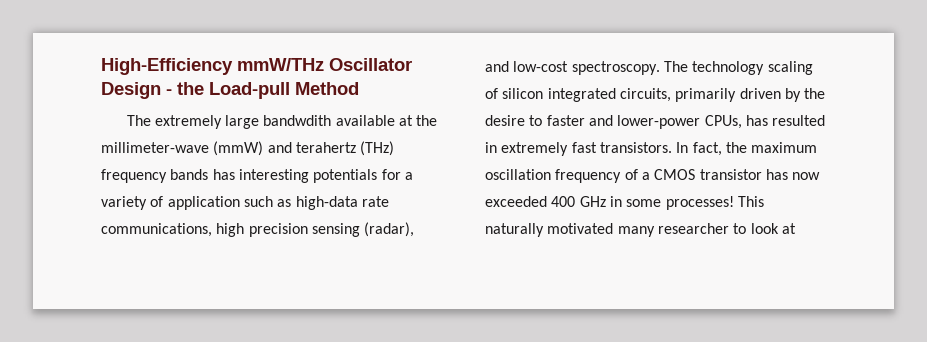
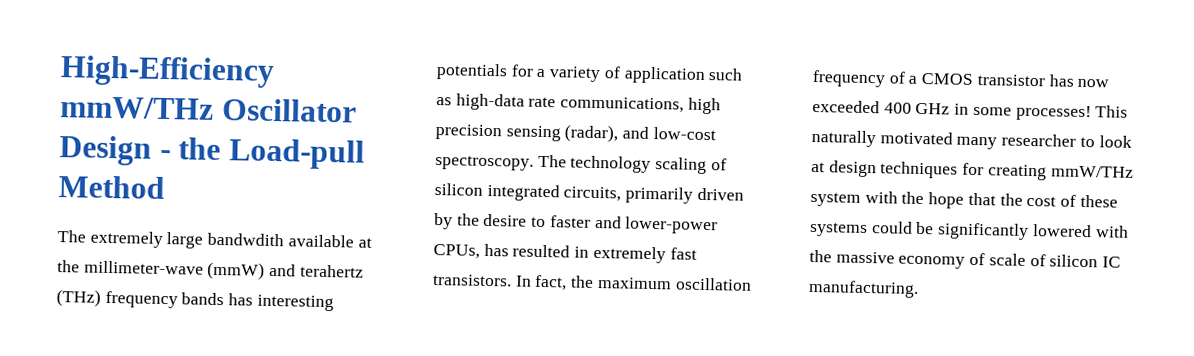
- This naturally motivated many researcher to look at
+ This naturally motivated many researcher to look at design techniques for creating mmW/THz system with the hope that the cost of these systems could be significantly lowered with the massive economy of scale of silicon IC manufacturing.

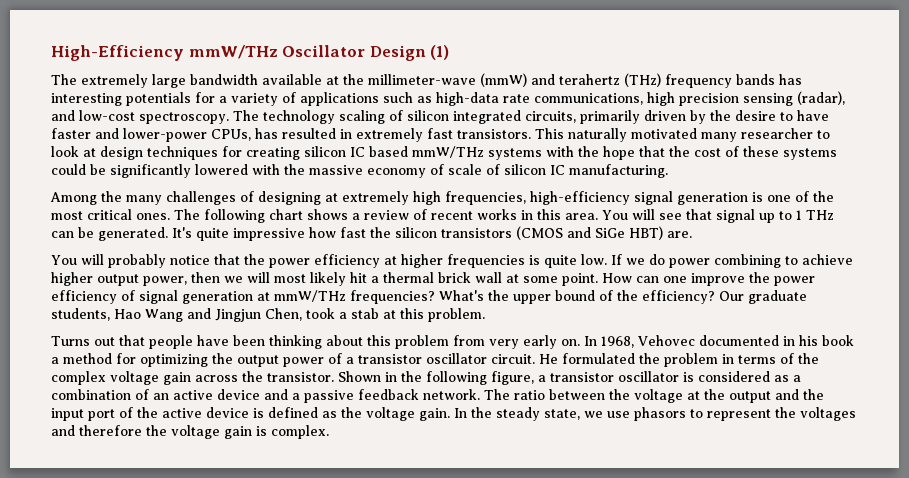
- High-Efficiency mmW/THz Oscillator Design - the Load-pull Method
+ High-Efficiency mmW/THz Oscillator Design (1)
- The extremely large bandwdith available at the millimeter-wave (mmW) and terahertz (THz) frequency bands has interesting potentials for a variety of application such as high-data rate communications, high precision sensing (radar), and low-cost spectroscopy.
+ The extremely large bandwidth available at the millimeter-wave (mmW) and terahertz (THz) frequency bands has interesting potentials for a variety of applications such as high-data rate communications, high precision sensing (radar), and low-cost spectroscopy.
- The technology scaling of silicon integrated circuits, primarily driven by the desire to faster and lower-power CPUs, has resulted in extremely fast transistors.
+ The technology scaling of silicon integrated circuits, primarily driven by the desire to have faster and lower-power CPUs, has resulted in extremely fast transistors.
- In fact, the maximum oscillation frequency of a CMOS transistor has now exceeded 400 GHz in some processes!
- This naturally motivated many researcher to look at design techniques for creating mmW/THz system with the hope that the cost of these systems could be significantly lowered with the massive economy of scale of silicon IC manufacturing.
+ This naturally motivated many researcher to look at design techniques for creating silicon IC based mmW/THz systems with the hope that the cost of these systems could be significantly lowered with the massive economy of scale of silicon IC manufacturing.
+ Among the many challenges of designing at extremely high frequencies, high-efficiency signal generation is one of the most critical ones. The following chart shows a review of recent works in this area. You will see that signal up to 1 THz can be generated. It's quite impressive how fast the silicon transistors (CMOS and SiGe HBT) are.
+ You will probably notice that the power efficiency at higher frequencies is quite low. If we do power combining to achieve higher output power, then we will most likely hit a thermal brick wall at some point. How can one improve the power efficiency of signal generation at mmW/THz frequencies? What's the upper bound of the efficiency? Our graduate students, Hao Wang and Jingjun Chen, took a stab at this problem.
+ Turns out that people have been thinking about this problem from very early on. In 1968, Vehovec documented in his book a method for optimizing the output power of a transistor oscillator circuit. He formulated the problem in terms of the complex voltage gain across the transistor. Shown in the following figure, a transistor oscillator is considered as a combination of an active device and a passive feedback network. The ratio between the voltage at the output and the input port of the active device is defined as the voltage gain. In the steady state, we use phasors to represent the voltages and therefore the voltage gain is complex.

